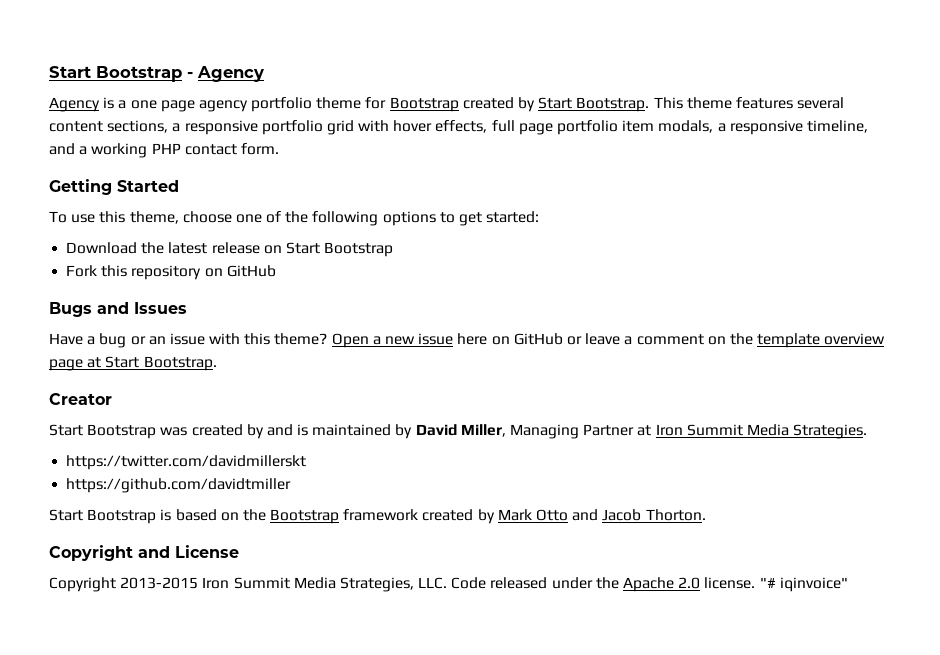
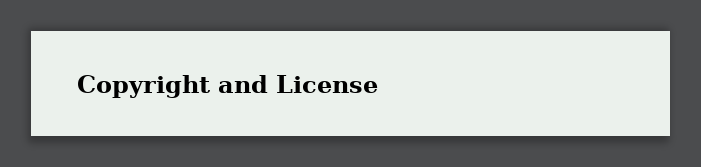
- Start Bootstrap - Agency
- Agency is a one page agency portfolio theme for Bootstrap created by Start Bootstrap. This theme features several content sections, a responsive portfolio grid with hover effects, full page portfolio item modals, a responsive timeline, and a working PHP contact form.
- Getting Started
- To use this theme, choose one of the following options to get started:
- Download the latest release on Start Bootstrap
- Fork this repository on GitHub
- Bugs and Issues
- Have a bug or an issue with this theme? Open a new issue here on GitHub or leave a comment on the template overview page at Start Bootstrap.
- Creator
- Start Bootstrap was created by and is maintained by David Miller, Managing Partner at Iron Summit Media Strategies.
- https://twitter.com/davidmillerskt
- https://github.com/davidtmiller
- Start Bootstrap is based on the Bootstrap framework created by Mark Otto and Jacob Thorton.
  Copyright and License
- Copyright 2013-2015 Iron Summit Media Strategies, LLC. Code released under the Apache 2.0 license. "# iqinvoice"

